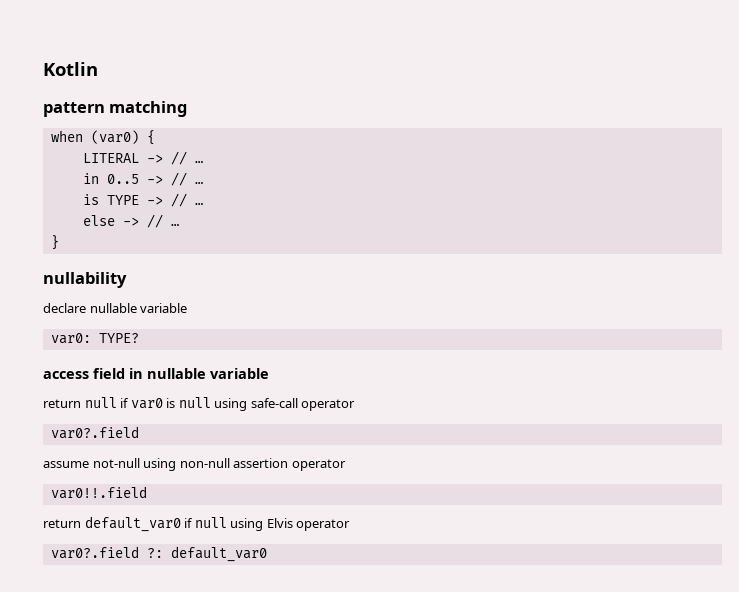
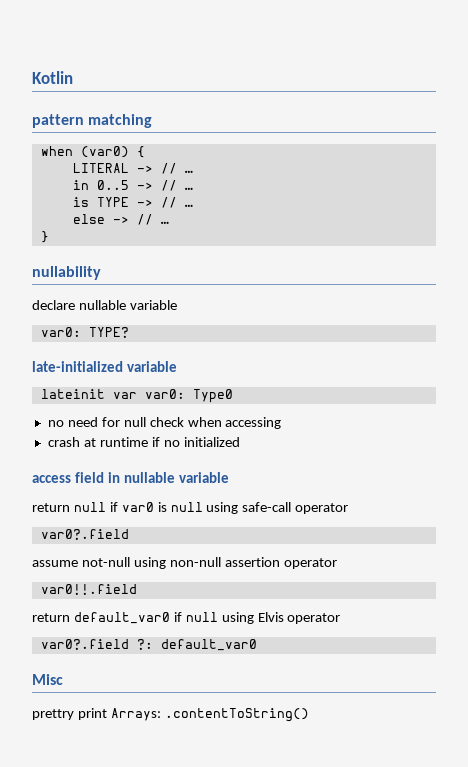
+ late-initialized variable
+ lateinit var var0: Type0
+ no need for null check when accessing
+ crash at runtime if no initialized
+ Misc
+ prettry print Arrays: .contentToString()

